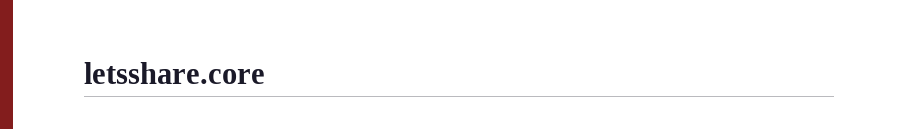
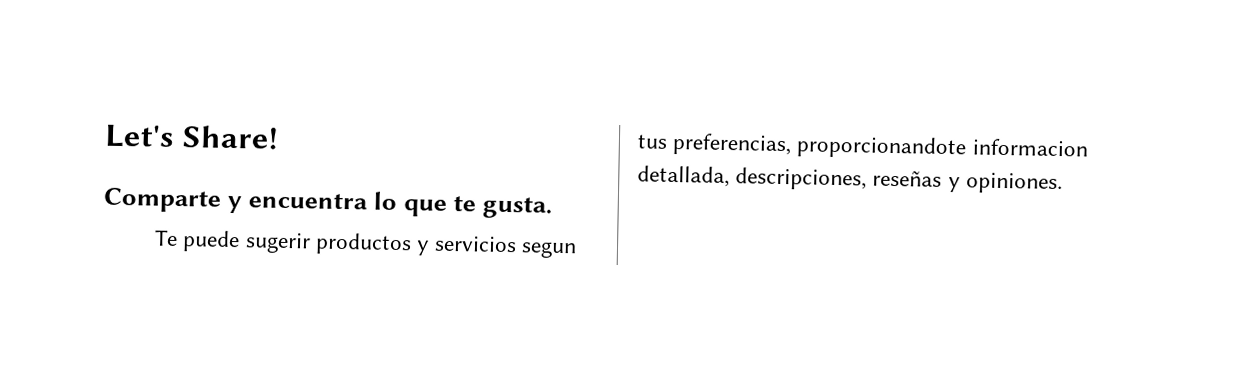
- letsshare.core
+ Let's Share!
+ Comparte y encuentra lo que te gusta.
+ Te puede sugerir productos y servicios segun tus preferencias, proporcionandote informacion detallada, descripciones, reseñas y opiniones.

